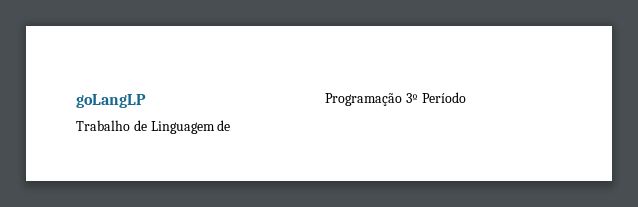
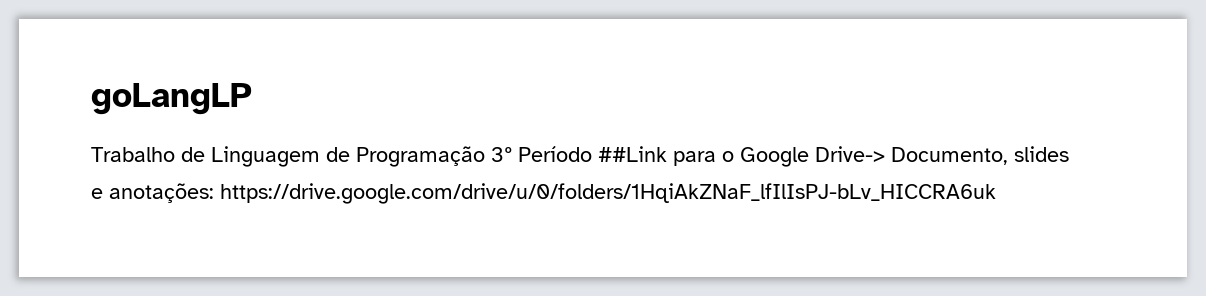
- Trabalho de Linguagem de Programação 3º Período
+ Trabalho de Linguagem de Programação 3º Período ##Link para o Google Drive-> Documento, slides e anotações: https://drive.google.com/drive/u/0/folders/1HqiAkZNaF_lfIlIsPJ-bLv_HICCRA6uk

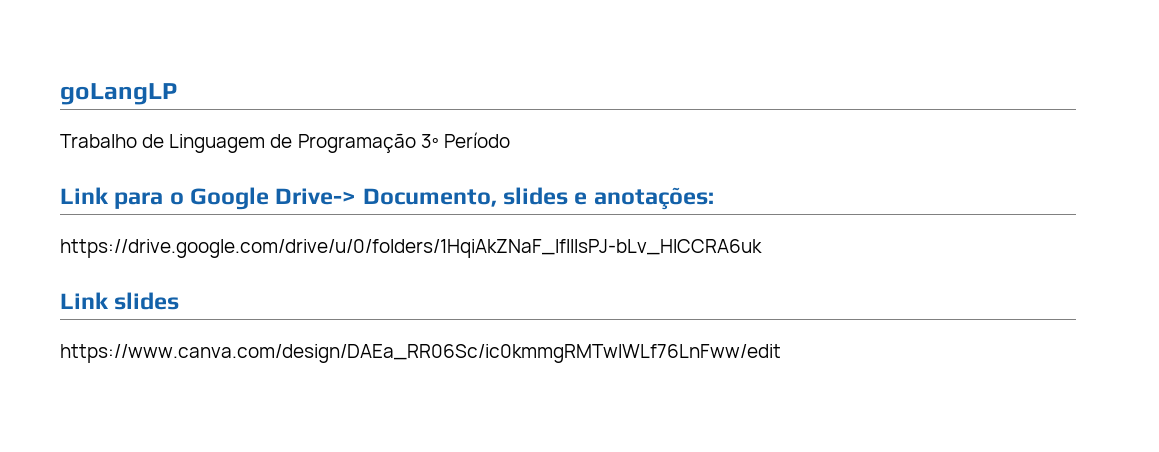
- Trabalho de Linguagem de Programação 3º Período ##Link para o Google Drive-> Documento, slides e anotações: https://drive.google.com/drive/u/0/folders/1HqiAkZNaF_lfIlIsPJ-bLv_HICCRA6uk
+ Trabalho de Linguagem de Programação 3º Período
+ Link para o Google Drive-> Documento, slides e anotações:
+ https://drive.google.com/drive/u/0/folders/1HqiAkZNaF_lfIlIsPJ-bLv_HICCRA6uk
+ Link slides
+ https://www.canva.com/design/DAEa_RR06Sc/ic0kmmgRMTwIWLf76LnFww/edit

